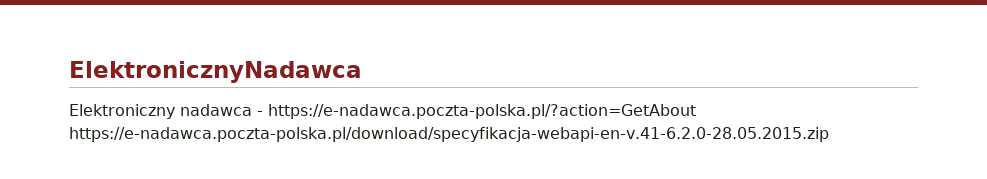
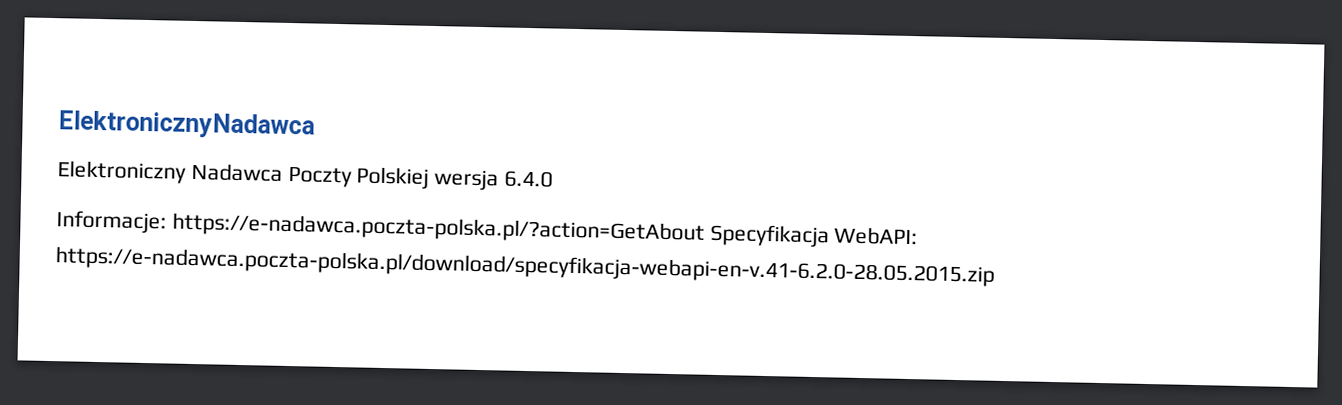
- Elektroniczny nadawca - https://e-nadawca.poczta-polska.pl/?action=GetAbout https://e-nadawca.poczta-polska.pl/download/specyfikacja-webapi-en-v.41-6.2.0-28.05.2015.zip
+ Elektroniczny Nadawca Poczty Polskiej wersja 6.4.0
+ Informacje: https://e-nadawca.poczta-polska.pl/?action=GetAbout Specyfikacja WebAPI: https://e-nadawca.poczta-polska.pl/download/specyfikacja-webapi-en-v.41-6.2.0-28.05.2015.zip

